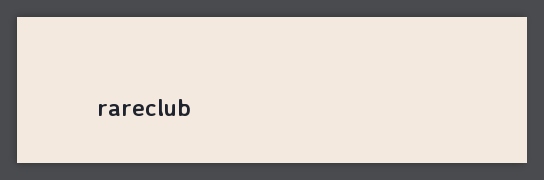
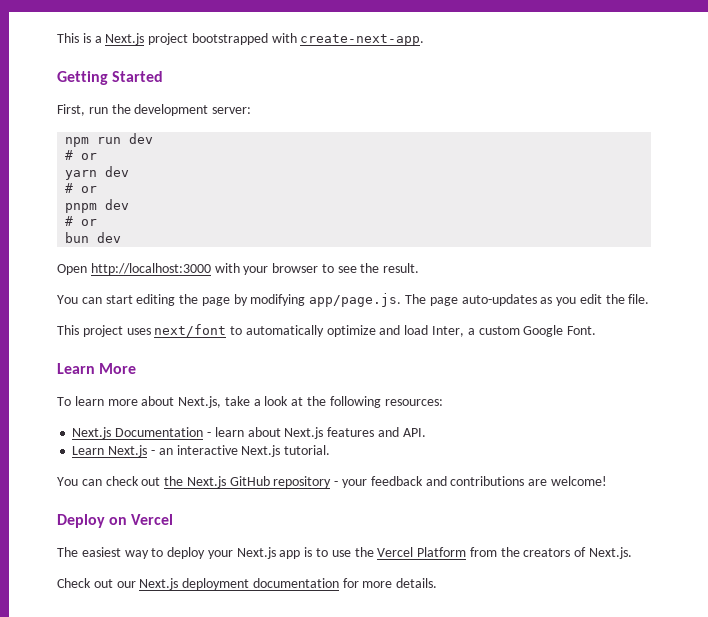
- rareclub
+ This is a Next.js project bootstrapped with create-next-app.
+ Getting Started
+ First, run the development server:
+ npm run dev
+ # or
+ yarn dev
+ # or
+ pnpm dev
+ # or
+ bun dev
+ Open http://localhost:3000 with your browser to see the result.
+ You can start editing the page by modifying app/page.js. The page auto-updates as you edit the file.
+ This project uses next/font to automatically optimize and load Inter, a custom Google Font.
+ Learn More
+ To learn more about Next.js, take a look at the following resources:
+ Next.js Documentation - learn about Next.js features and API.
+ Learn Next.js - an interactive Next.js tutorial.
+ You can check out the Next.js GitHub repository - your feedback and contributions are welcome!
+ Deploy on Vercel
+ The easiest way to deploy your Next.js app is to use the Vercel Platform from the creators of Next.js.
+ Check out our Next.js deployment documentation for more details.

